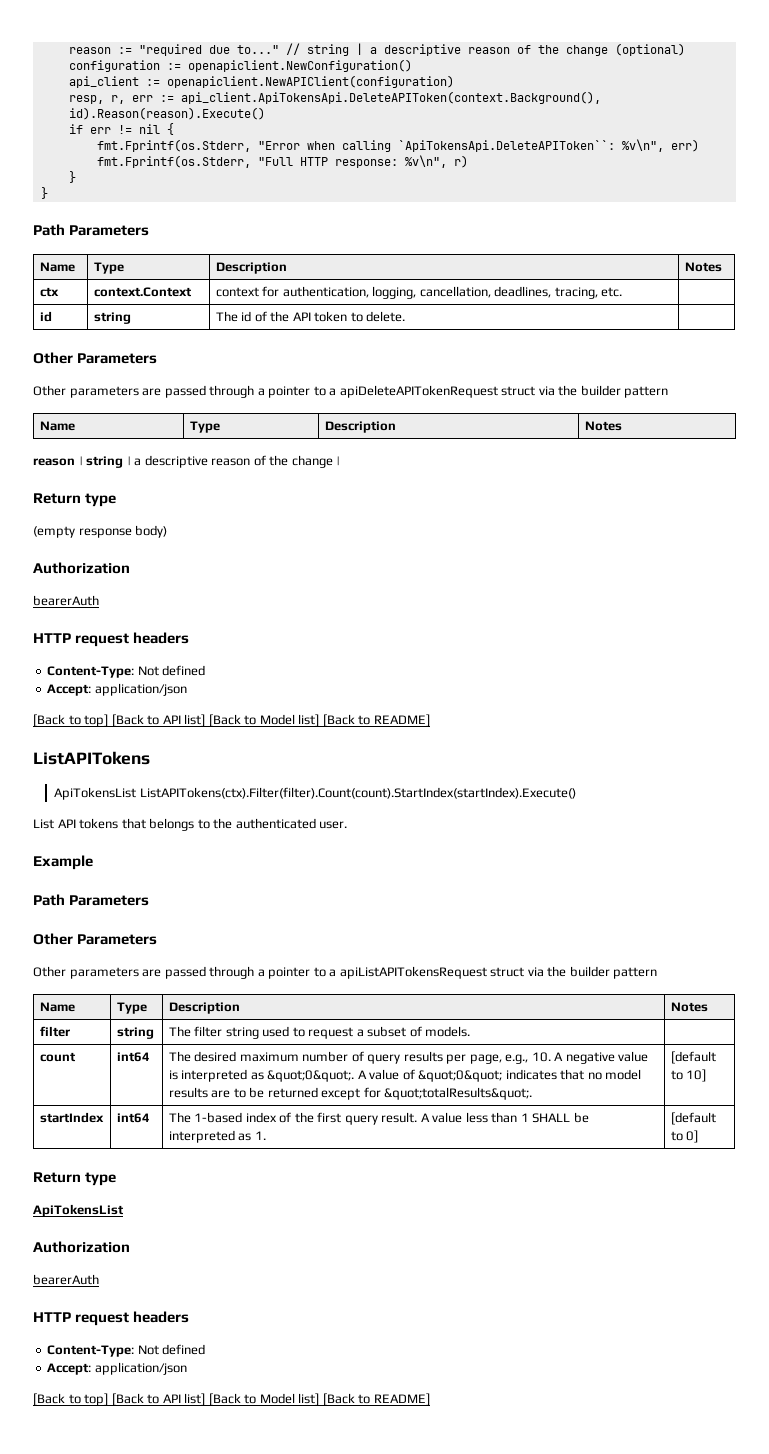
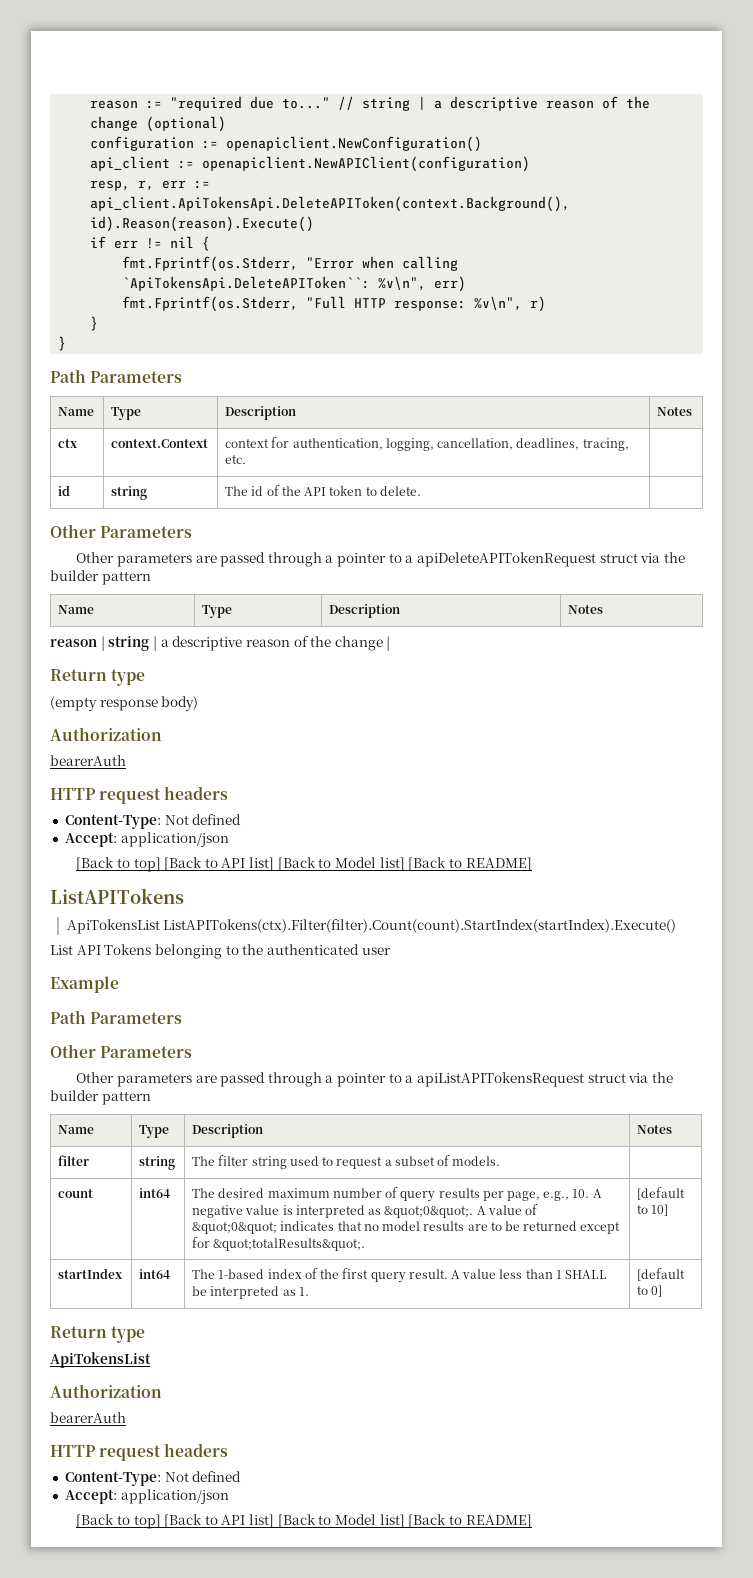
- List API tokens that belongs to the authenticated user.
+ List API Tokens belonging to the authenticated user

